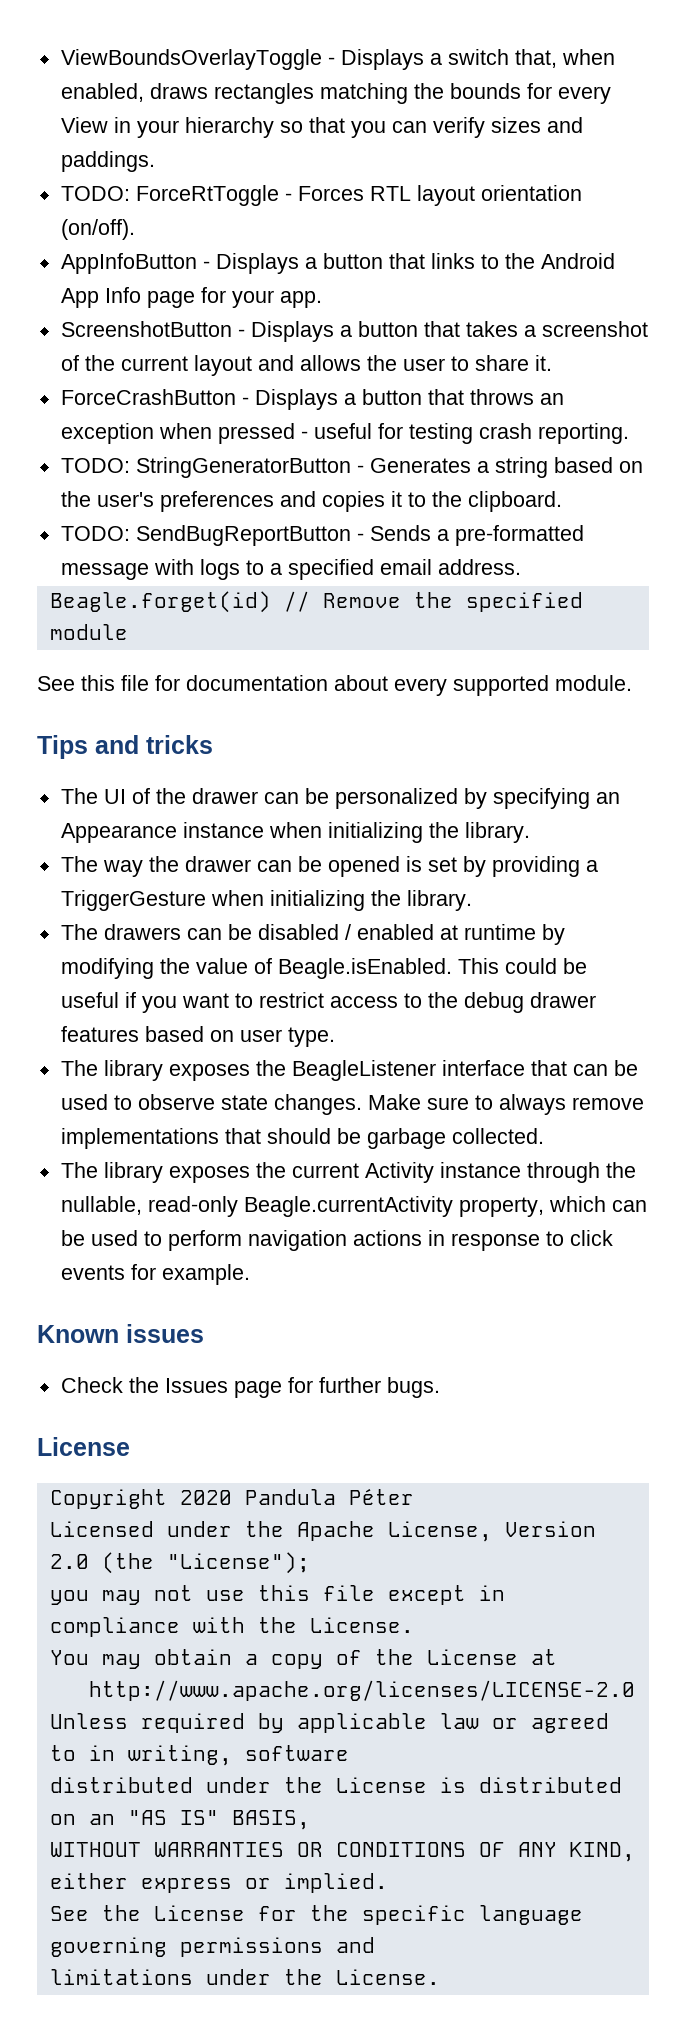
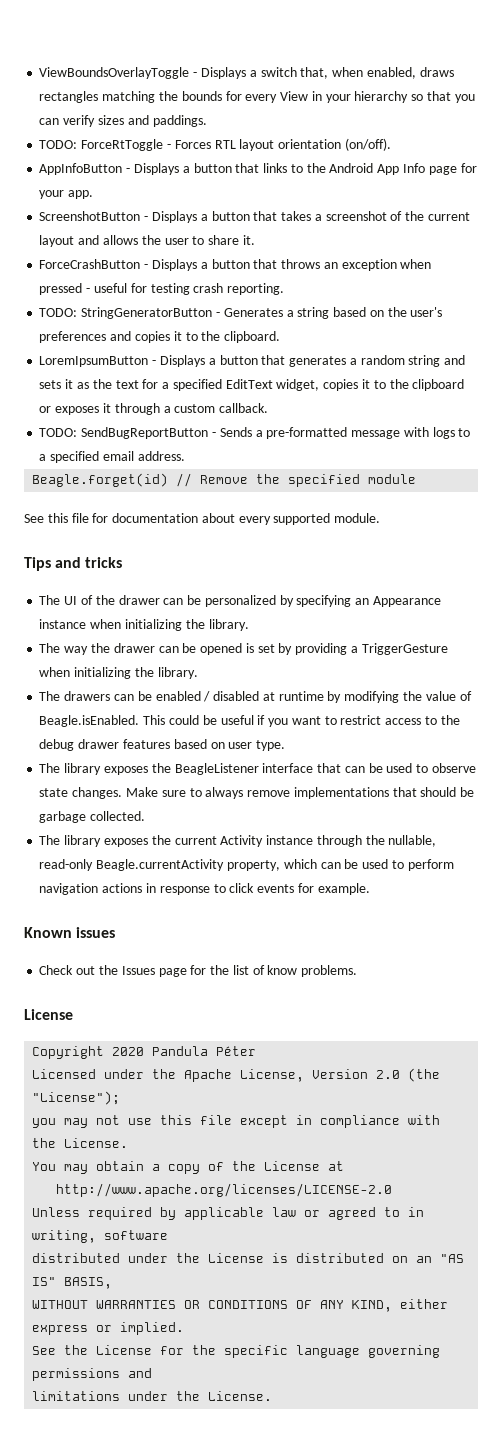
+ LoremIpsumButton - Displays a button that generates a random string and sets it as the text for a specified EditText widget, copies it to the clipboard or exposes it through a custom callback.
- The drawers can be disabled / enabled at runtime by modifying the value of Beagle.isEnabled. This could be useful if you want to restrict access to the debug drawer features based on user type.
+ The drawers can be enabled / disabled at runtime by modifying the value of Beagle.isEnabled. This could be useful if you want to restrict access to the debug drawer features based on user type.
- Check the Issues page for further bugs.
+ Check out the Issues page for the list of know problems.

